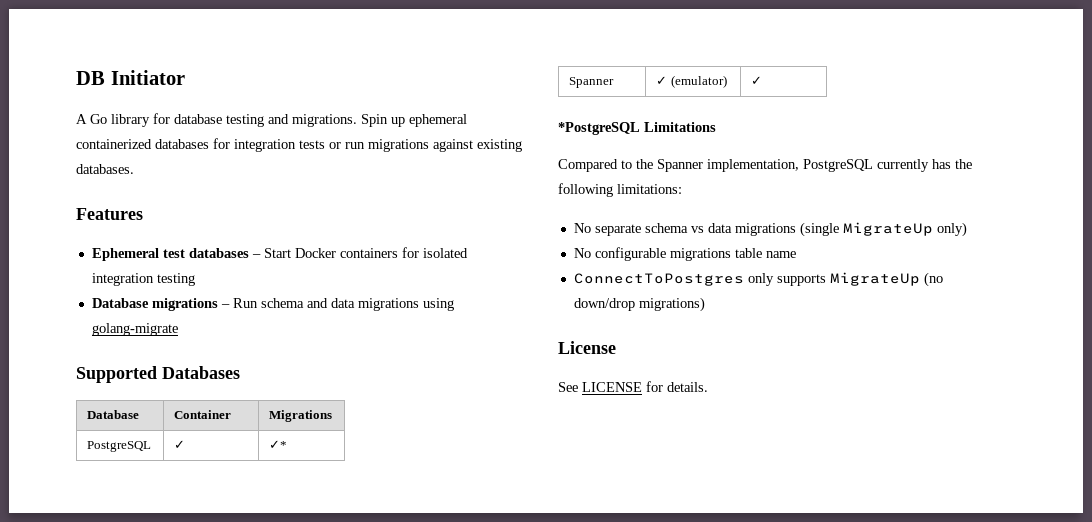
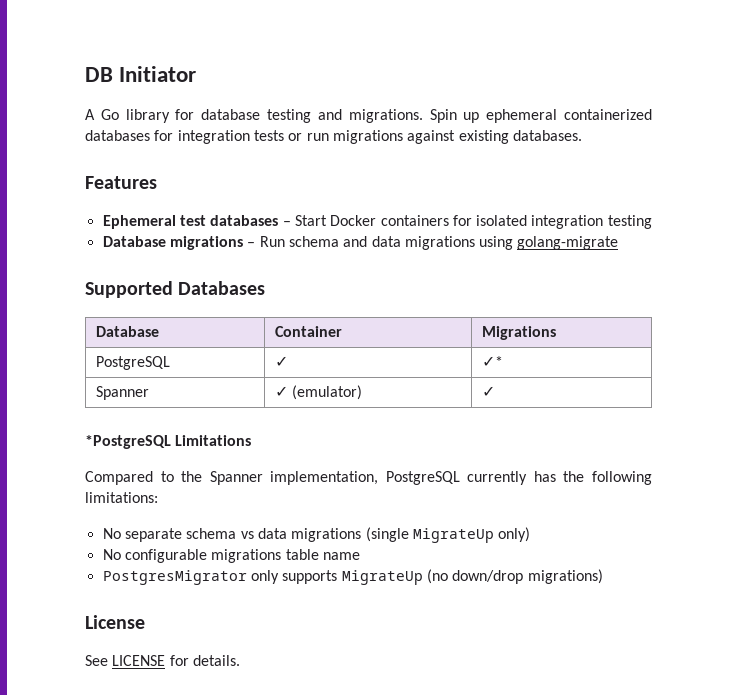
- ConnectToPostgres only supports MigrateUp (no down/drop migrations)
+ PostgresMigrator only supports MigrateUp (no down/drop migrations)

